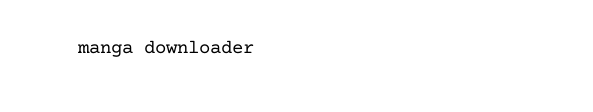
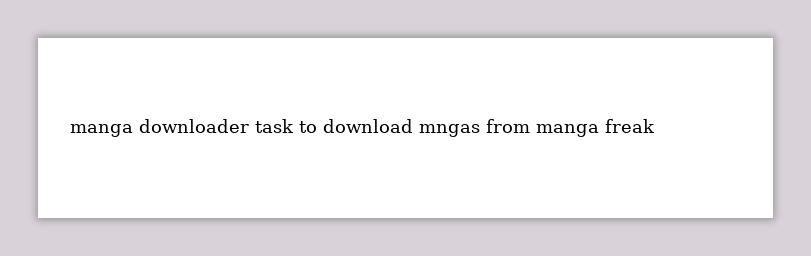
- manga downloader
+ manga downloader task to download mngas from manga freak

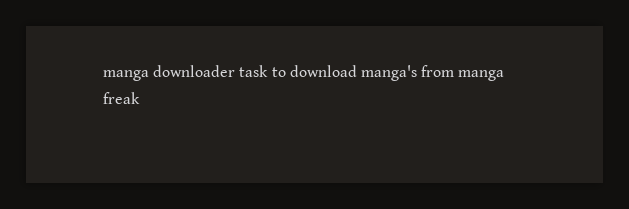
- manga downloader task to download mngas from manga freak
+ manga downloader task to download manga's from manga freak

